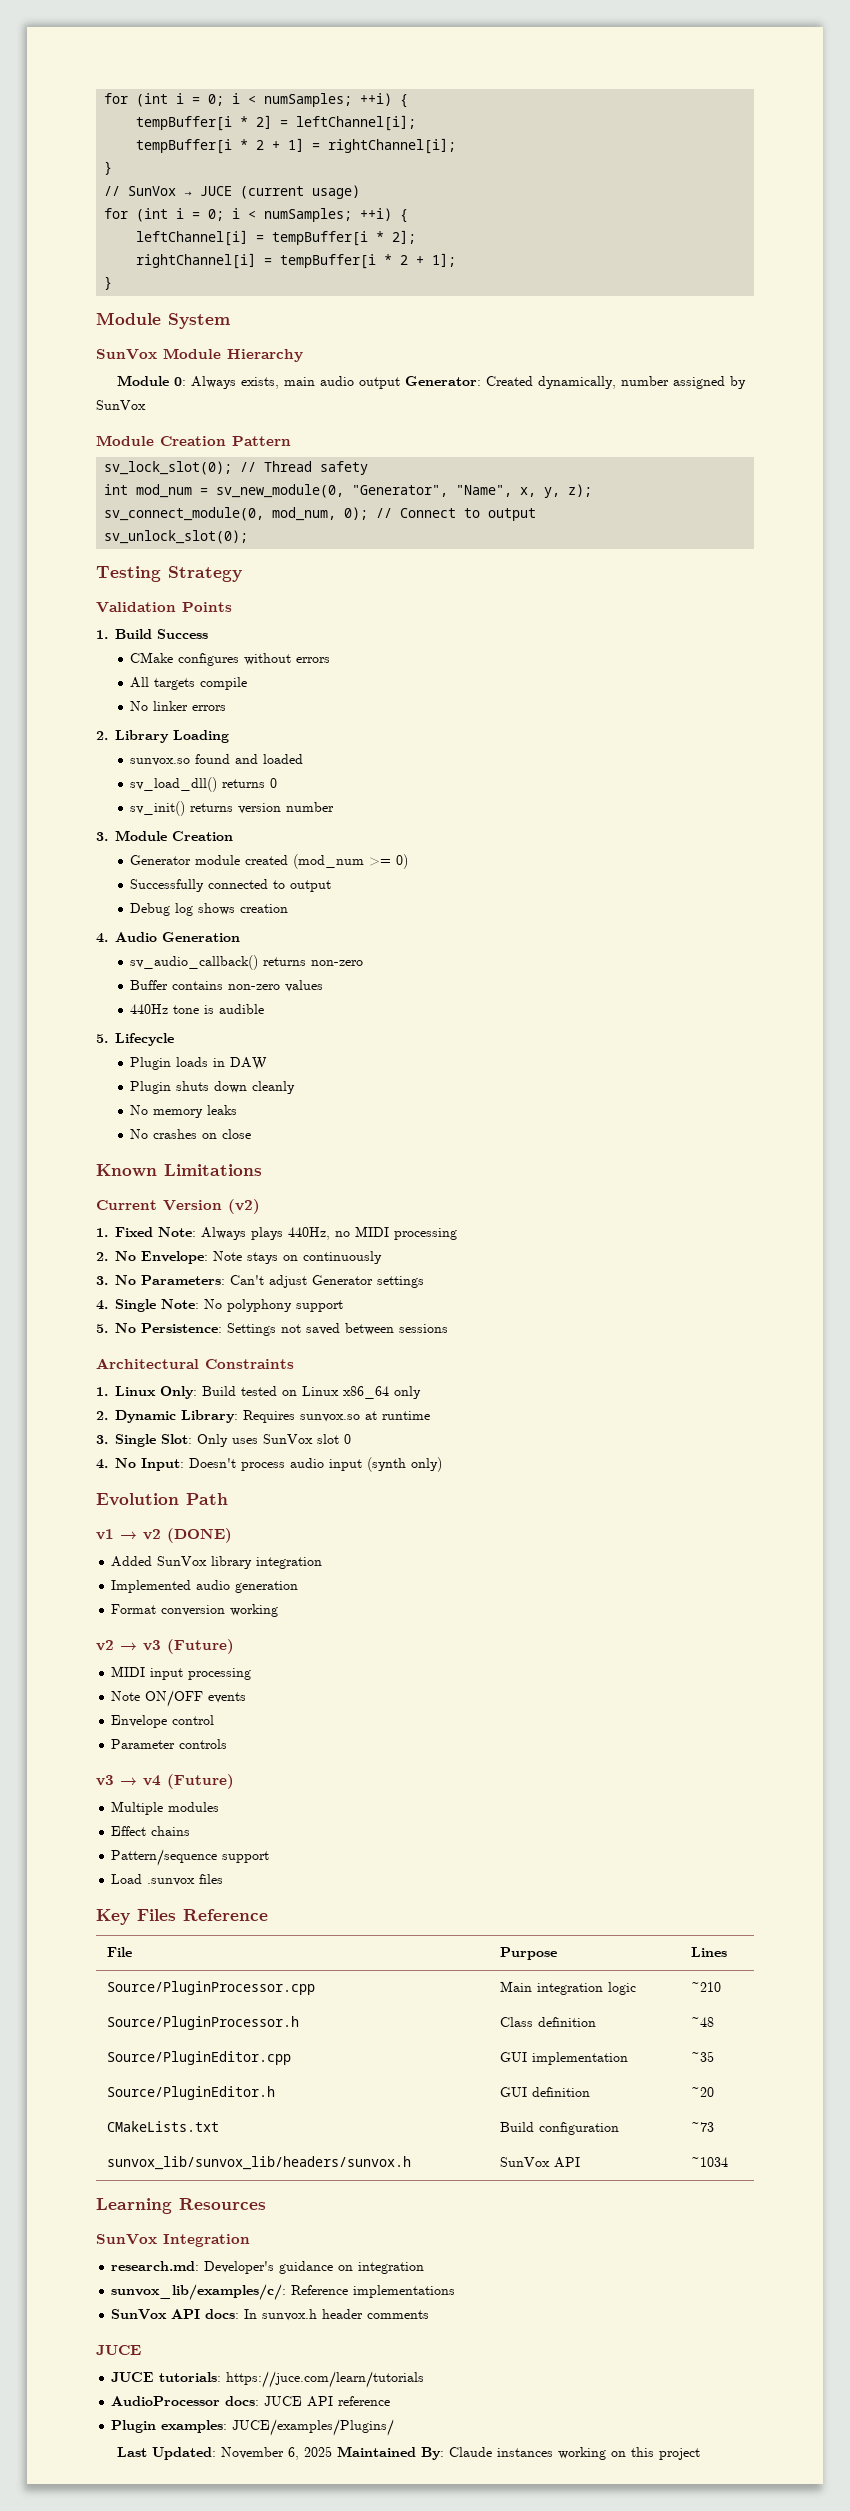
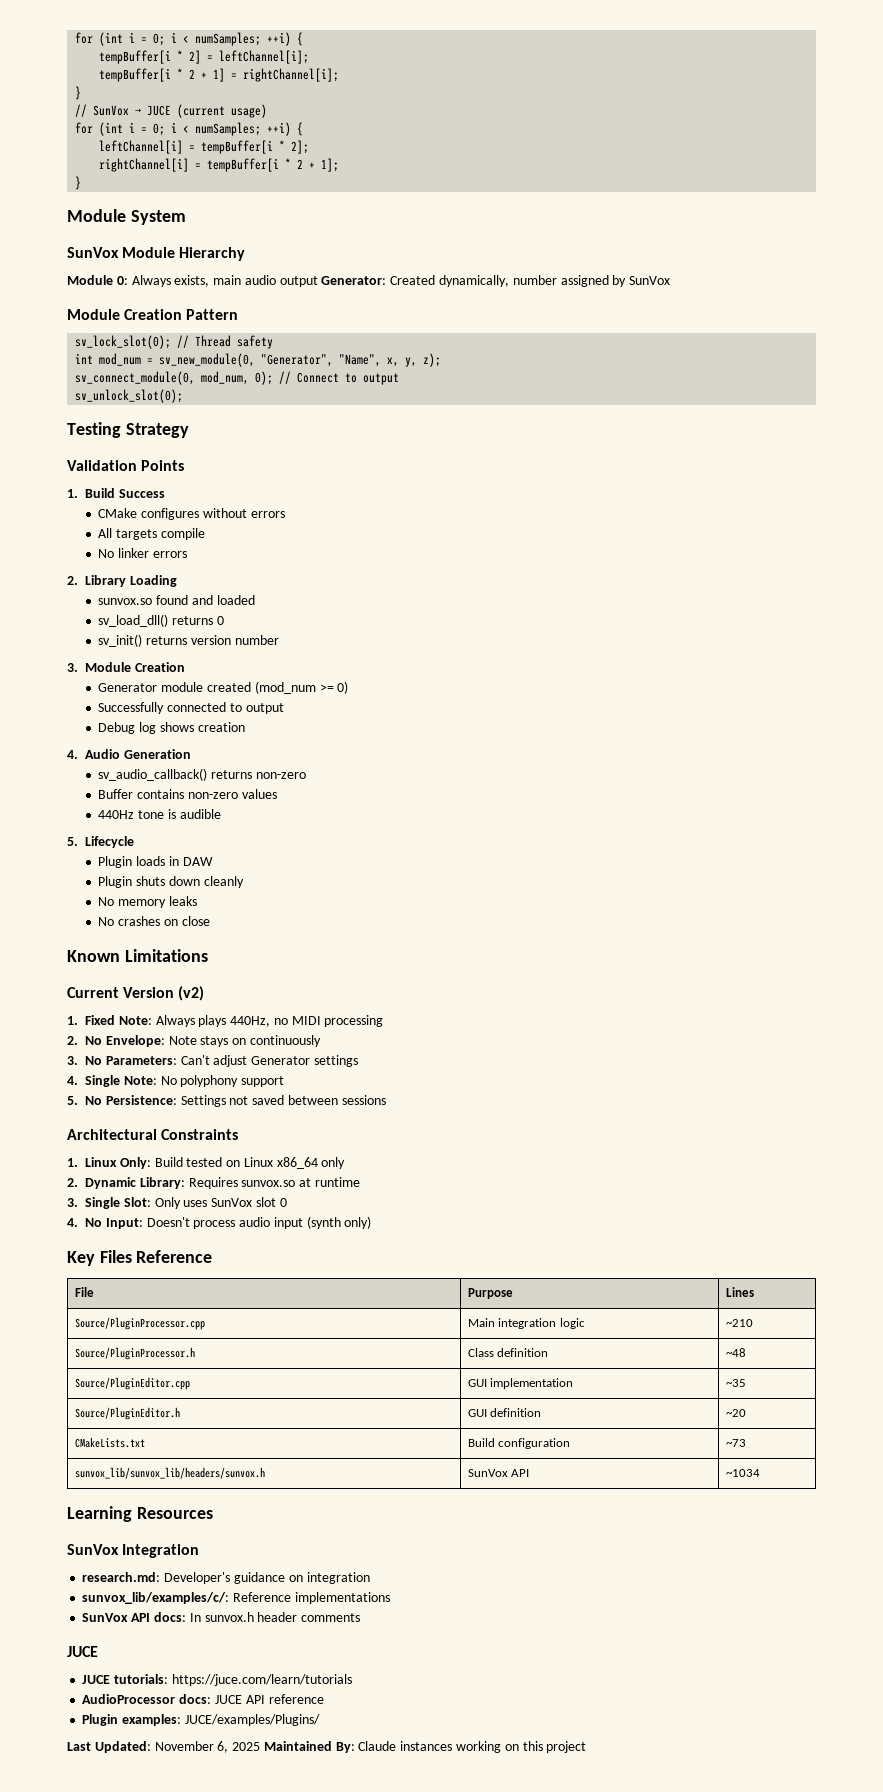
- Evolution Path
- v1 → v2 (DONE)
- Added SunVox library integration
- Implemented audio generation
- Format conversion working
- v2 → v3 (Future)
- MIDI input processing
- Note ON/OFF events
- Envelope control
- Parameter controls
- v3 → v4 (Future)
- Multiple modules
- Effect chains
- Pattern/sequence support
- Load .sunvox files

